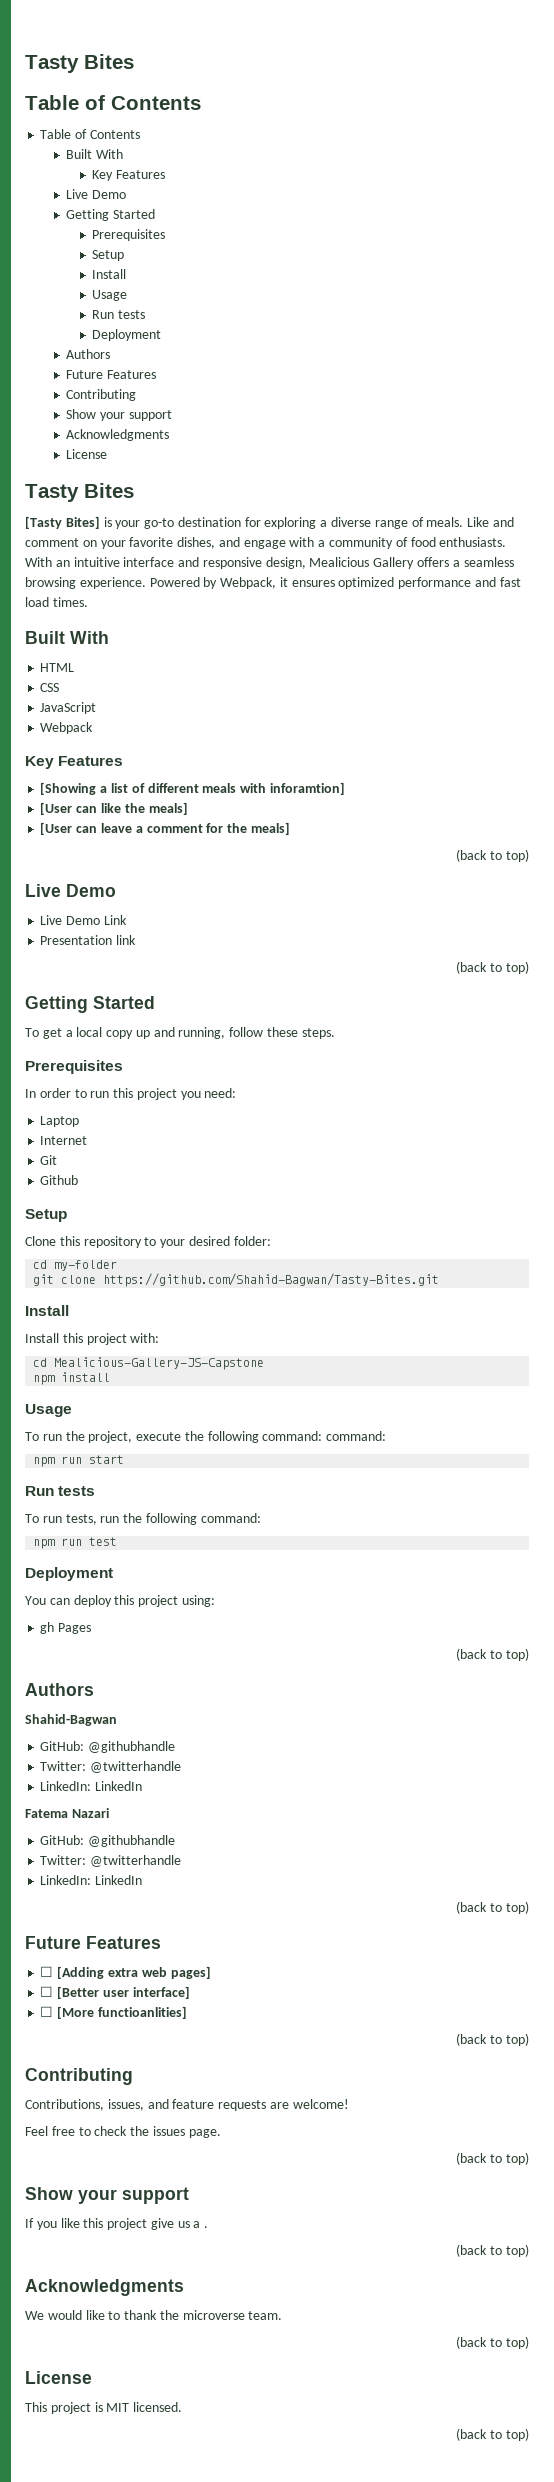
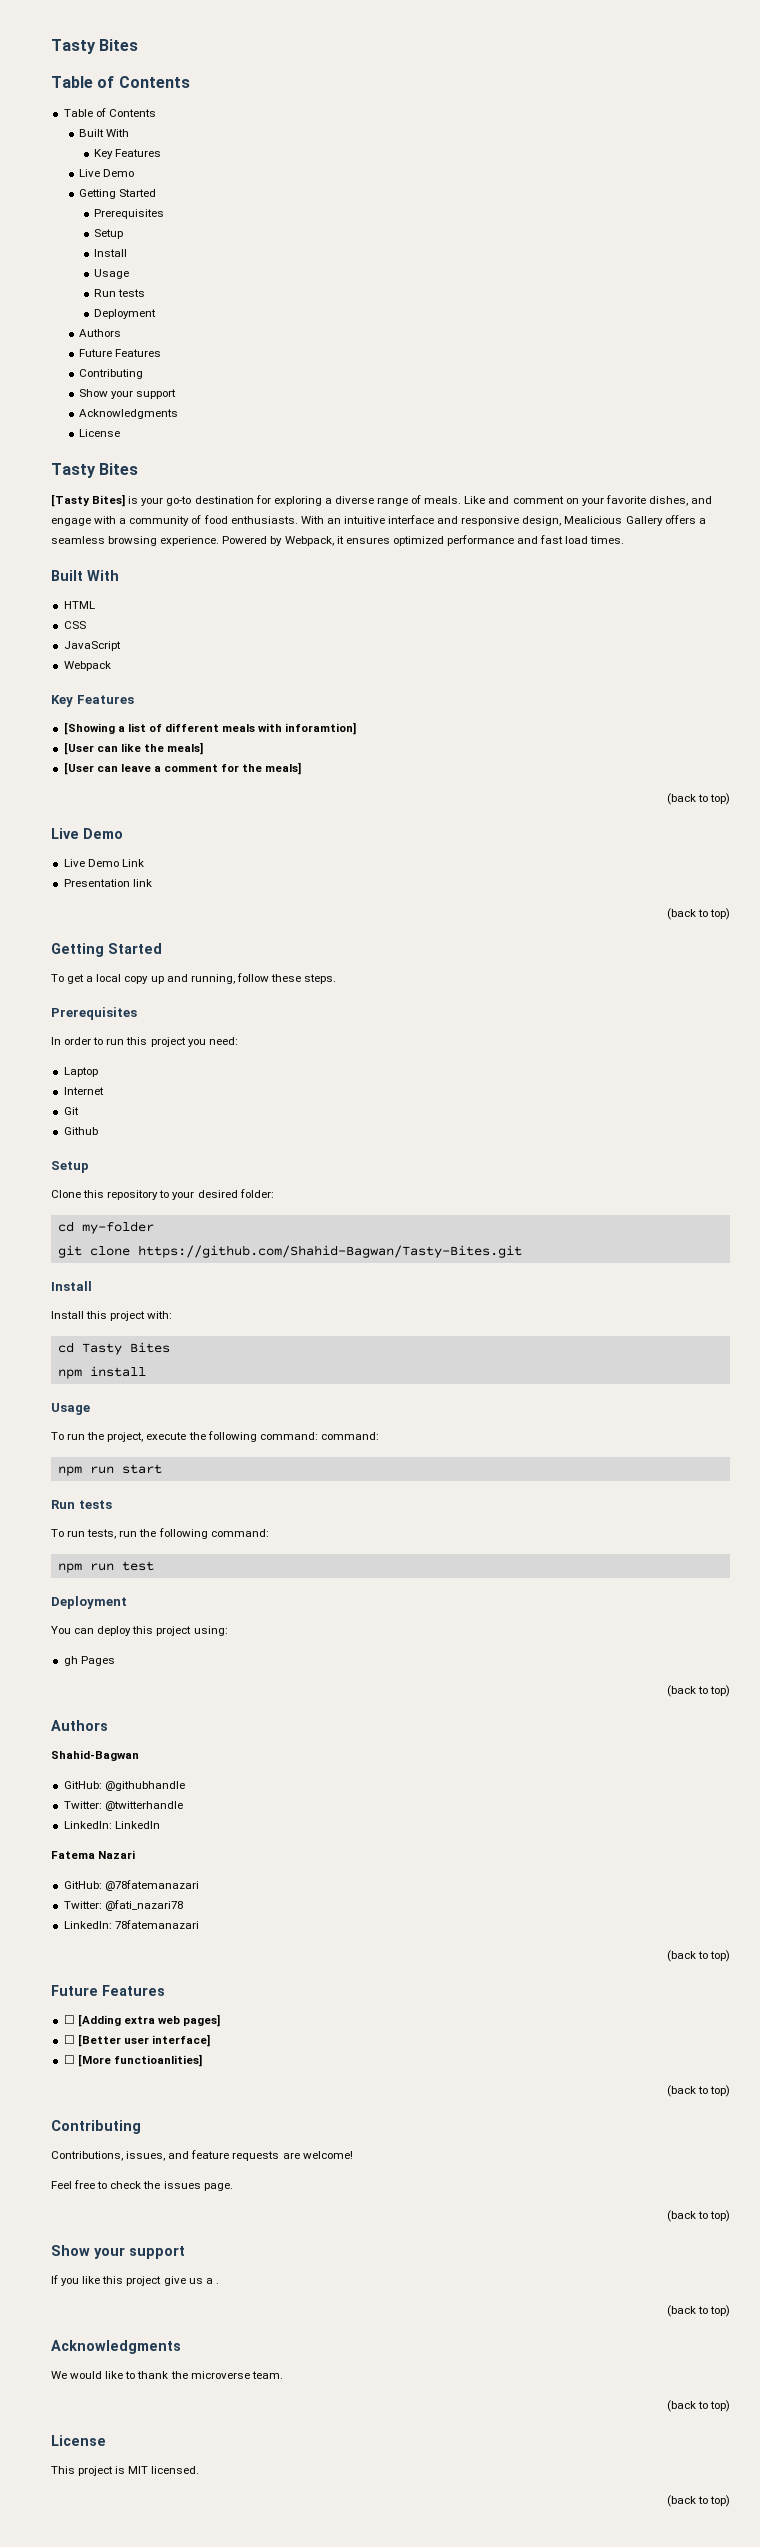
- cd Mealicious-Gallery-JS-Capstone
+ cd Tasty Bites
  Fatema Nazari
- GitHub: @githubhandle
- Twitter: @twitterhandle
- LinkedIn: LinkedIn
+ GitHub: @78fatemanazari
+ Twitter: @fati_nazari78
+ LinkedIn: 78fatemanazari

